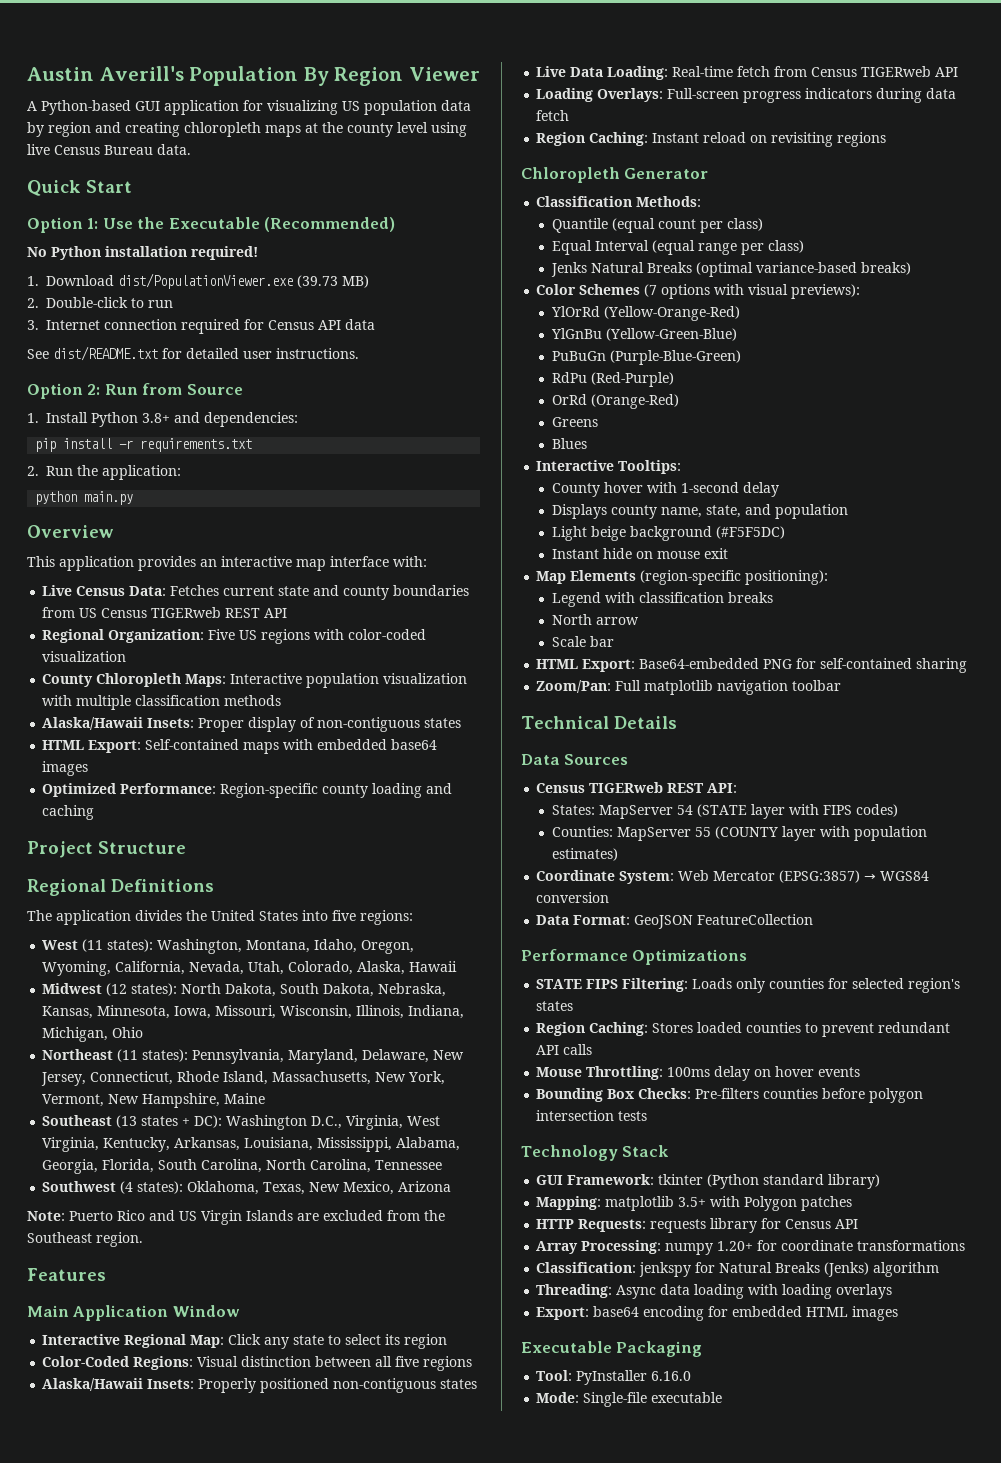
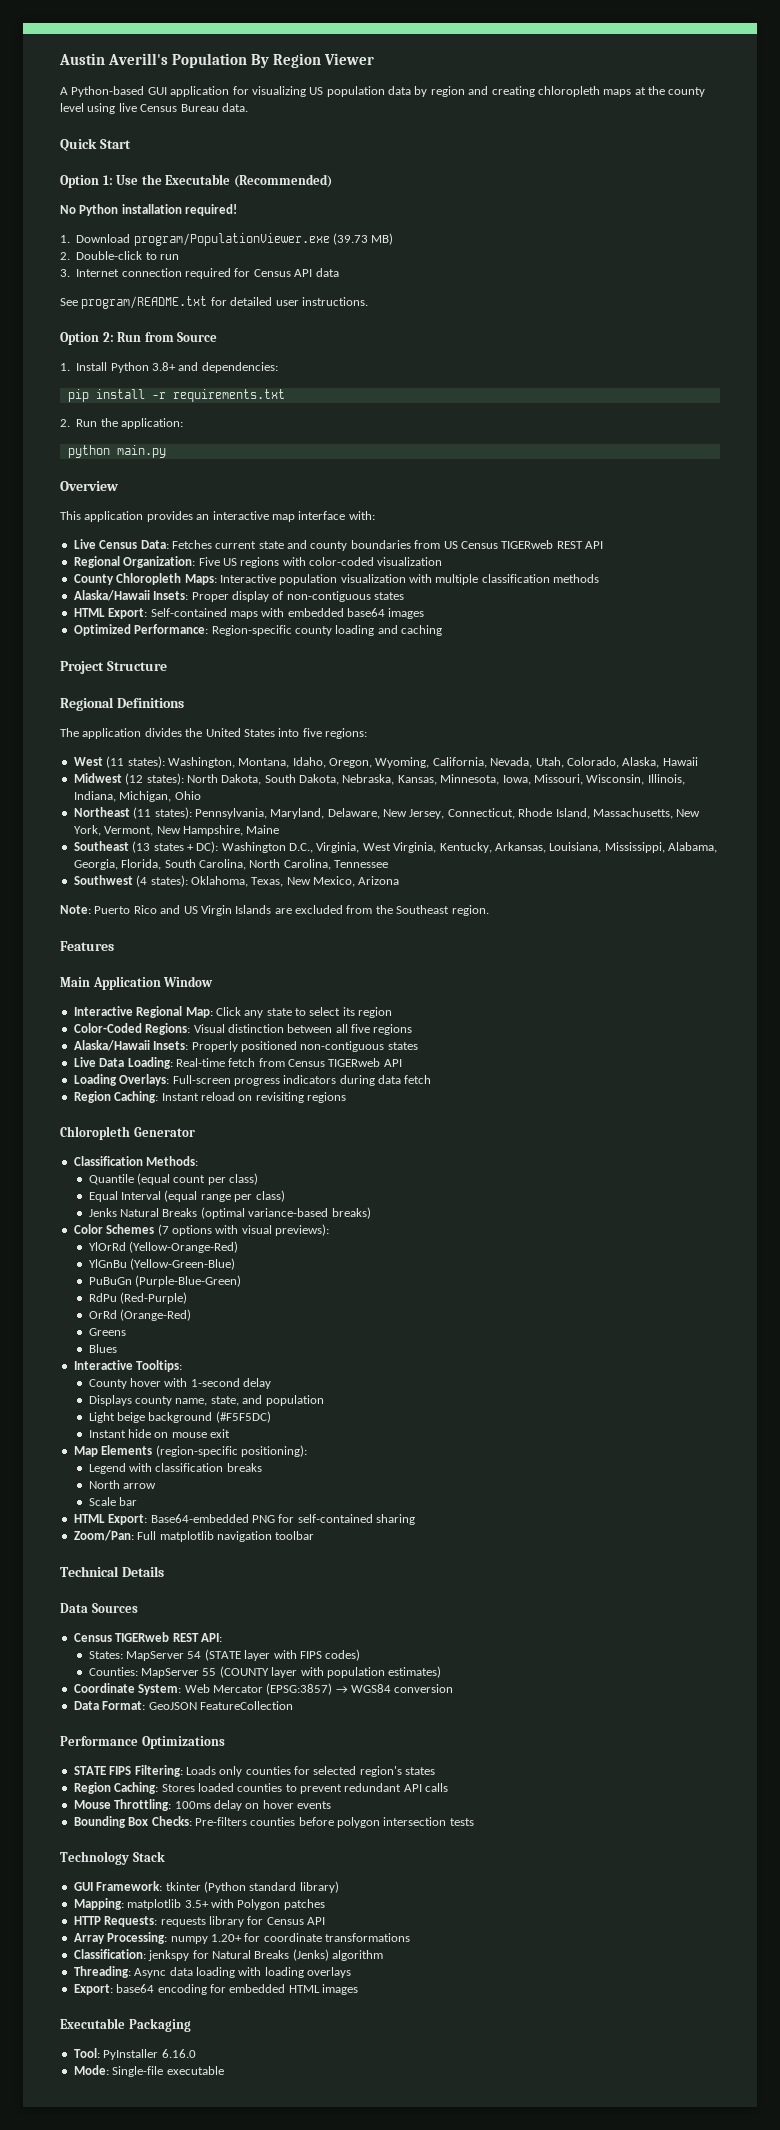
- 1. Download dist/PopulationViewer.exe (39.73 MB)
+ 1. Download program/PopulationViewer.exe (39.73 MB)
- See dist/README.txt for detailed user instructions.
+ See program/README.txt for detailed user instructions.

